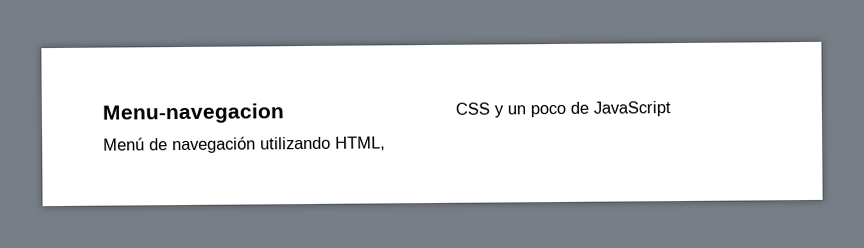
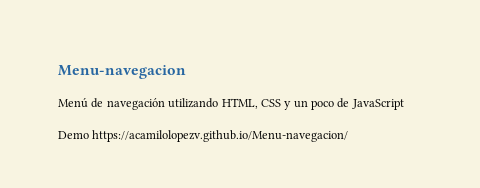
+ Demo https://acamilolopezv.github.io/Menu-navegacion/

